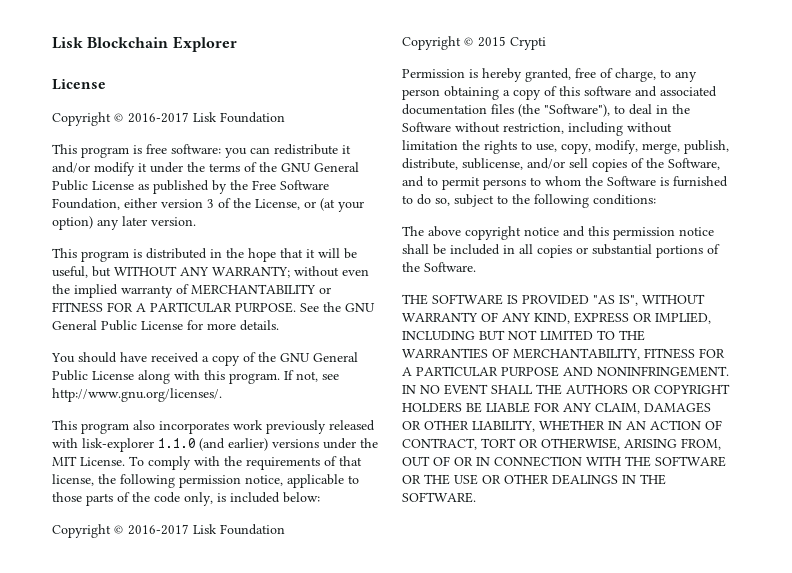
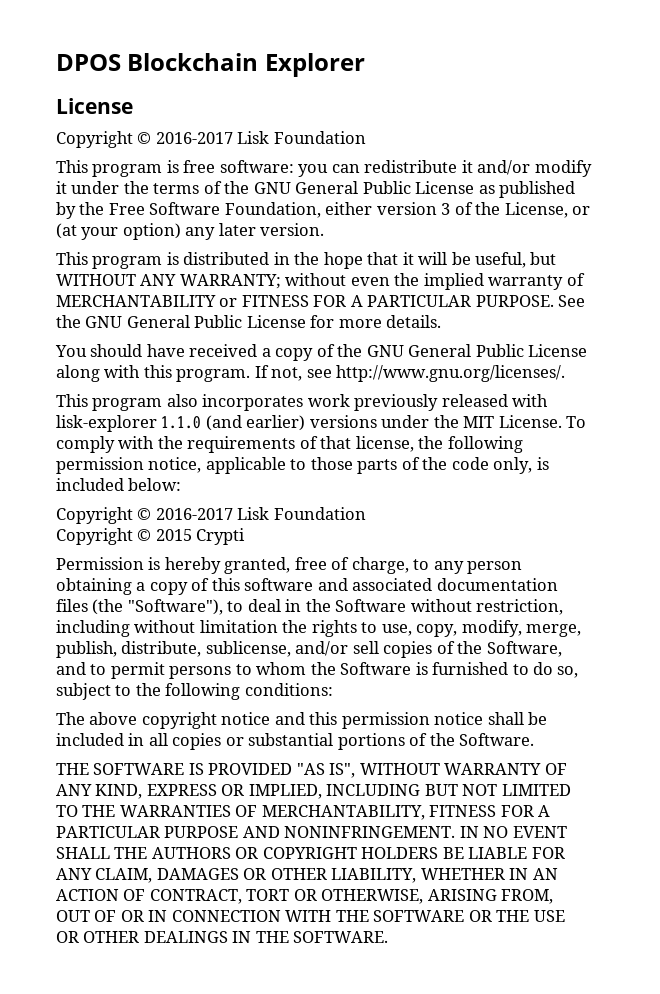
- Lisk Blockchain Explorer
+ DPOS Blockchain Explorer

